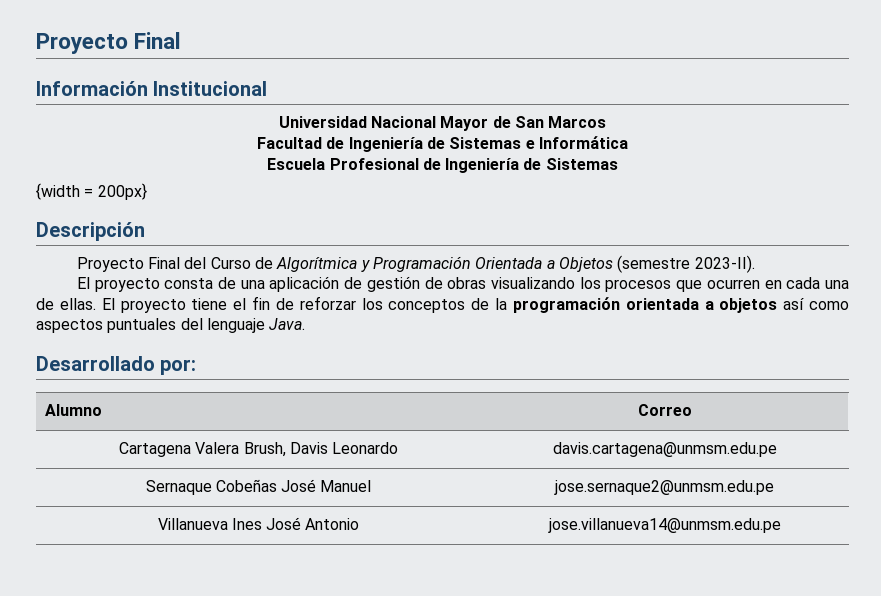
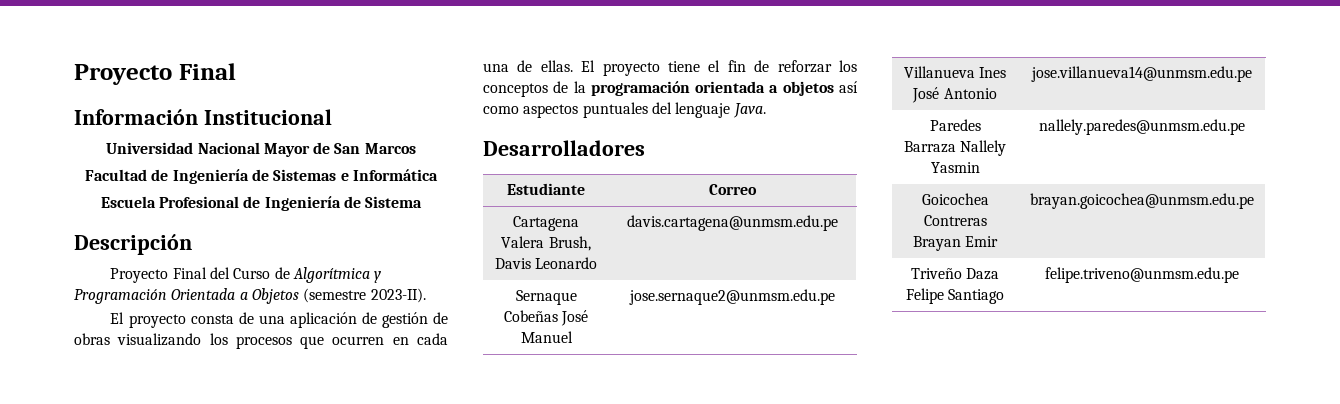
- Escuela Profesional de Ingeniería de Sistemas
- {width = 200px}
+ Escuela Profesional de Ingeniería de Sistema
- Desarrollado por:
- Alumno | Correo
+ Desarrolladores
+ Estudiante | Correo
+ Paredes Barraza Nallely Yasmin | nallely.paredes@unmsm.edu.pe
+ Goicochea Contreras Brayan Emir | brayan.goicochea@unmsm.edu.pe
+ Triveño Daza Felipe Santiago | felipe.triveno@unmsm.edu.pe

